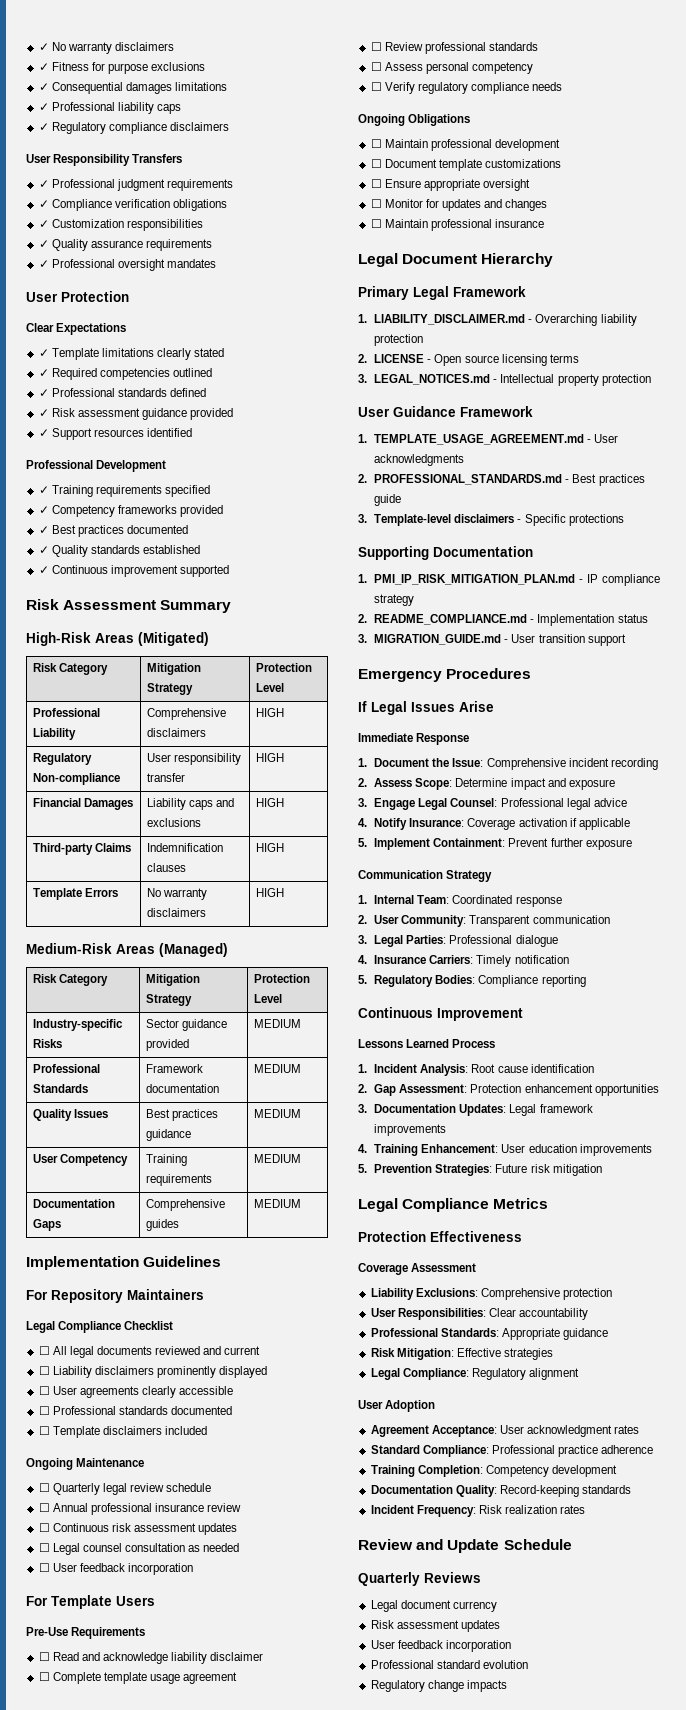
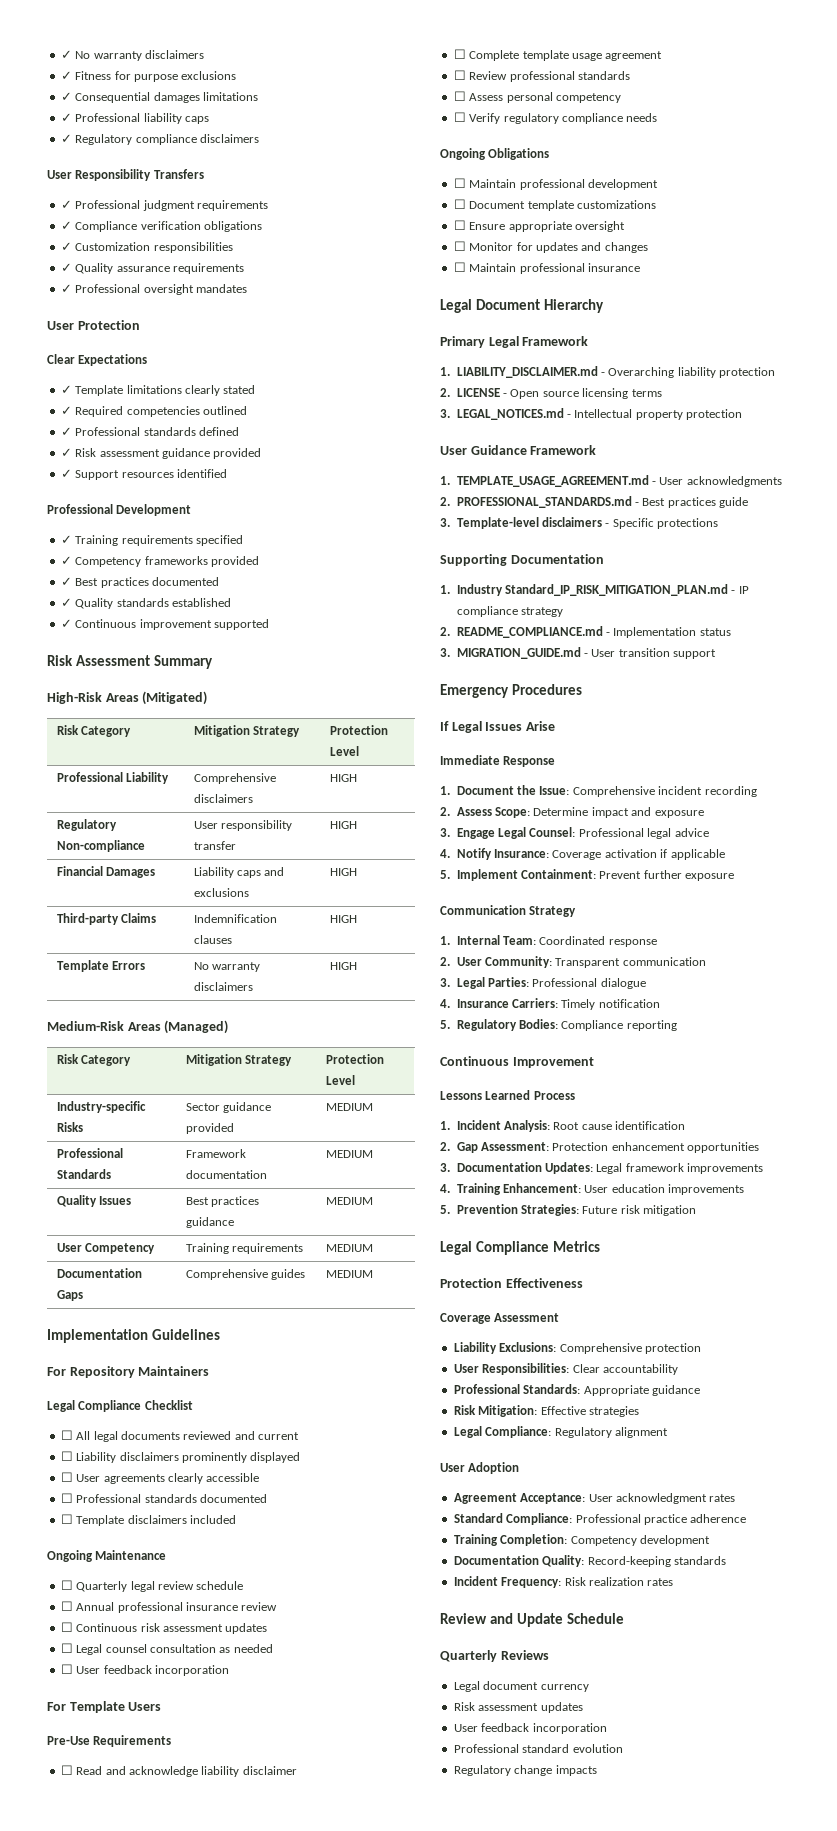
- 1. PMI_IP_RISK_MITIGATION_PLAN.md - IP compliance strategy
+ 1. Industry Standard_IP_RISK_MITIGATION_PLAN.md - IP compliance strategy

